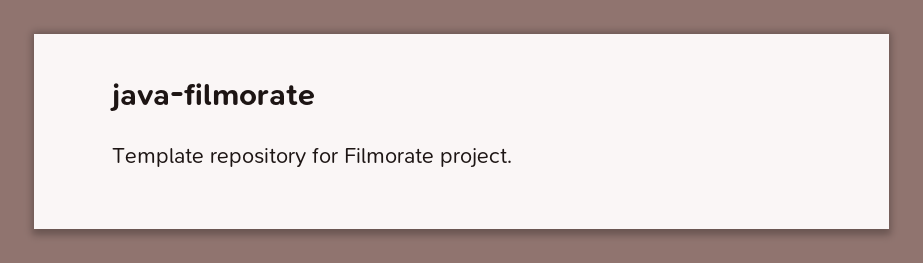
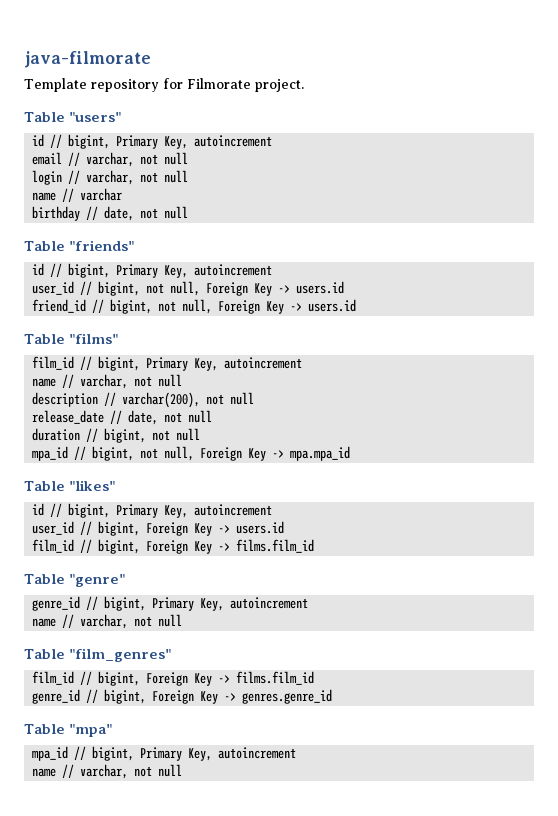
+ Table "users"
+ id // bigint, Primary Key, autoincrement
+ email // varchar, not null
+ login // varchar, not null
+ name // varchar
+ birthday // date, not null
+ Table "friends"
+ id // bigint, Primary Key, autoincrement
+ user_id // bigint, not null, Foreign Key -> users.id
+ friend_id // bigint, not null, Foreign Key -> users.id
+ Table "films"
+ film_id // bigint, Primary Key, autoincrement
+ name // varchar, not null
+ description // varchar(200), not null
+ release_date // date, not null
+ duration // bigint, not null
+ mpa_id // bigint, not null, Foreign Key -> mpa.mpa_id
+ Table "likes"
+ id // bigint, Primary Key, autoincrement
+ user_id // bigint, Foreign Key -> users.id
+ film_id // bigint, Foreign Key -> films.film_id
+ Table "genre"
+ genre_id // bigint, Primary Key, autoincrement
+ name // varchar, not null
+ Table "film_genres"
+ film_id // bigint, Foreign Key -> films.film_id
+ genre_id // bigint, Foreign Key -> genres.genre_id
+ Table "mpa"
+ mpa_id // bigint, Primary Key, autoincrement
+ name // varchar, not null

